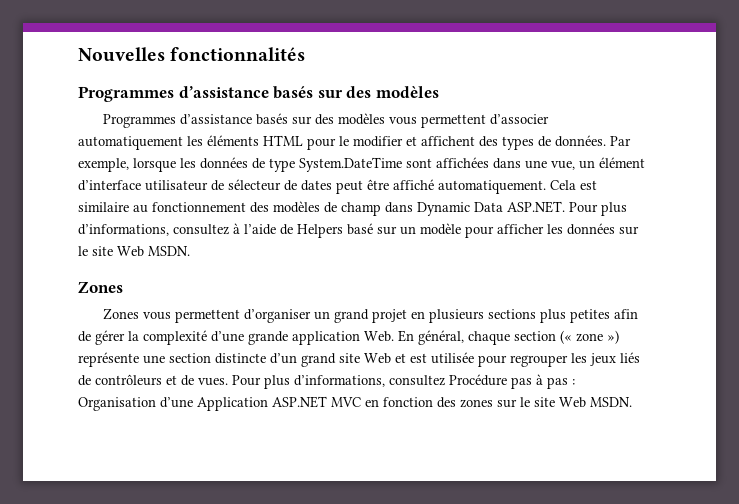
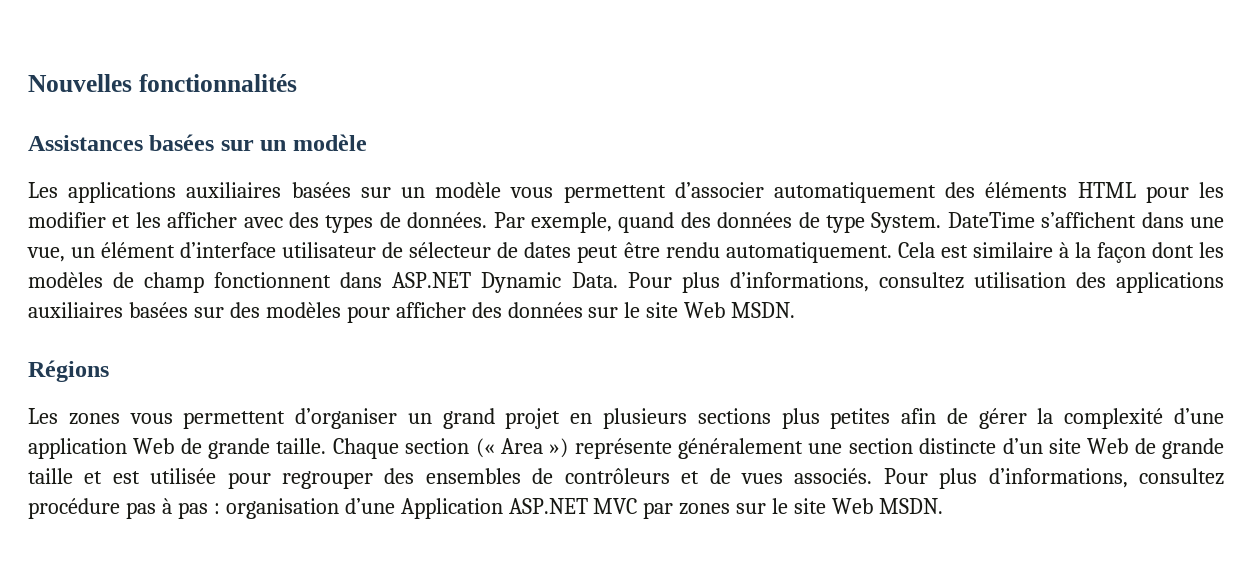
  Nouvelles fonctionnalités
- Programmes d’assistance basés sur des modèles
- Programmes d’assistance basés sur des modèles vous permettent d’associer automatiquement les éléments HTML pour le modifier et affichent des types de données.
+ Assistances basées sur un modèle
+ Les applications auxiliaires basées sur un modèle vous permettent d’associer automatiquement des éléments HTML pour les modifier et les afficher avec des types de données.
- Par exemple, lorsque les données de type System.DateTime sont affichées dans une vue, un élément d’interface utilisateur de sélecteur de dates peut être affiché automatiquement.
+ Par exemple, quand des données de type System. DateTime s’affichent dans une vue, un élément d’interface utilisateur de sélecteur de dates peut être rendu automatiquement.
- Cela est similaire au fonctionnement des modèles de champ dans Dynamic Data ASP.NET. Pour plus d’informations, consultez à l’aide de Helpers basé sur un modèle pour afficher les données sur le site Web MSDN.
- Zones
- Zones vous permettent d’organiser un grand projet en plusieurs sections plus petites afin de gérer la complexité d’une grande application Web. En général, chaque section (« zone ») représente une section distincte d’un grand site Web et est utilisée pour regrouper les jeux liés de contrôleurs et de vues. Pour plus d’informations, consultez Procédure pas à pas : Organisation d’une Application ASP.NET MVC en fonction des zones sur le site Web MSDN.
+ Cela est similaire à la façon dont les modèles de champ fonctionnent dans ASP.NET Dynamic Data. Pour plus d’informations, consultez utilisation des applications auxiliaires basées sur des modèles pour afficher des données sur le site Web MSDN.
+ Régions
+ Les zones vous permettent d’organiser un grand projet en plusieurs sections plus petites afin de gérer la complexité d’une application Web de grande taille. Chaque section (« Area ») représente généralement une section distincte d’un site Web de grande taille et est utilisée pour regrouper des ensembles de contrôleurs et de vues associés. Pour plus d’informations, consultez procédure pas à pas : organisation d’une Application ASP.NET MVC par zones sur le site Web MSDN.

